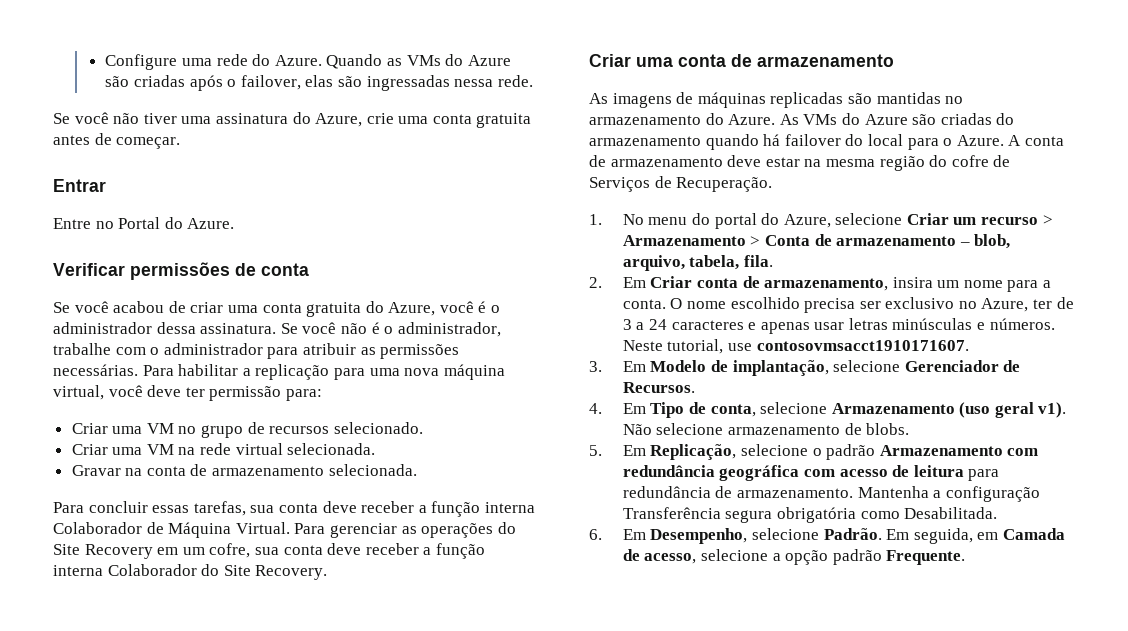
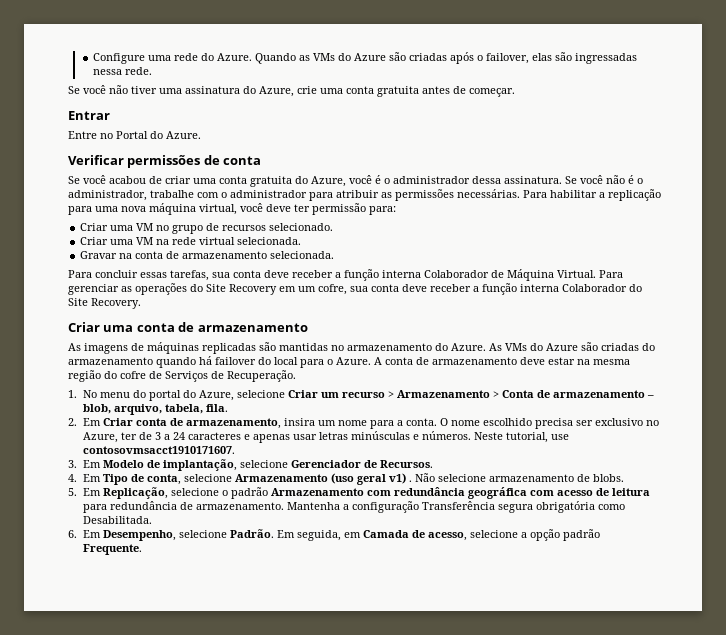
- 4. Em Tipo de conta, selecione Armazenamento (uso geral v1).
+ 4. Em Tipo de conta, selecione Armazenamento (uso geral v1) .

